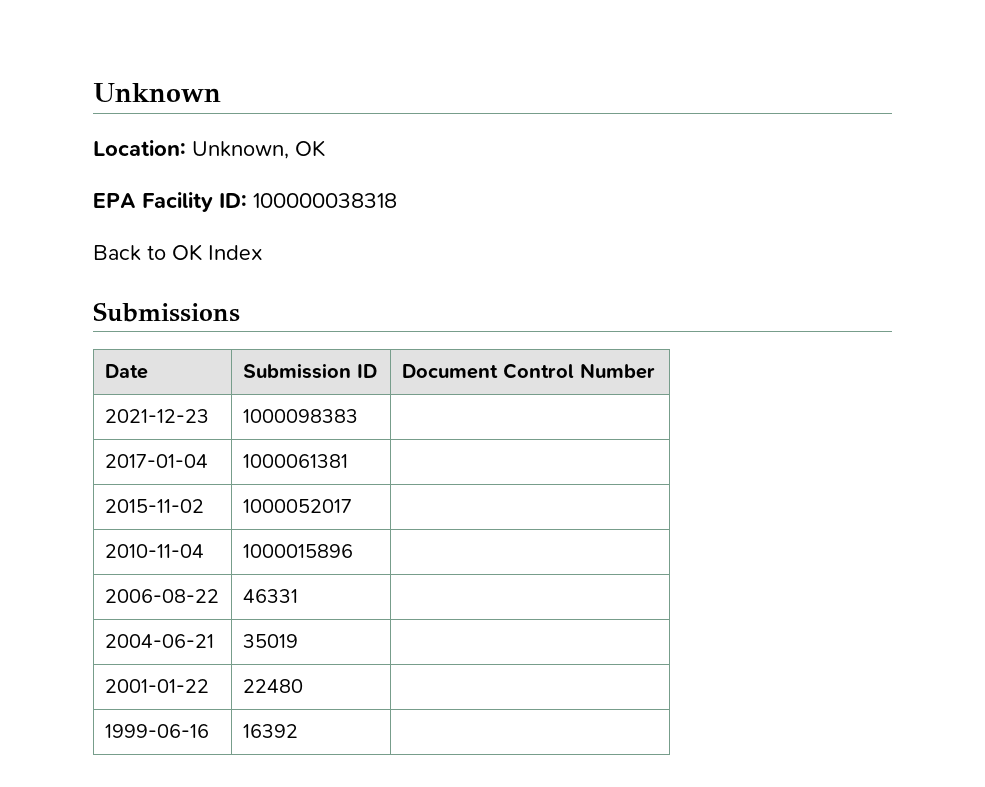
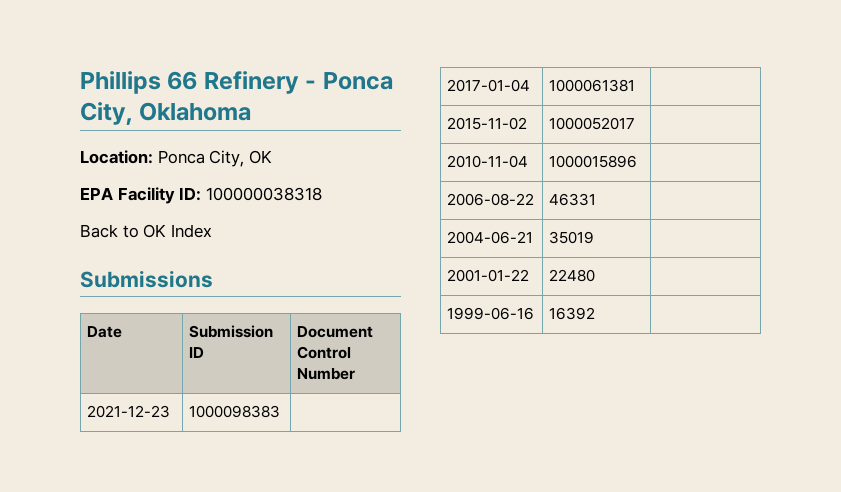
- Unknown
+ Phillips 66 Refinery - Ponca City, Oklahoma
- Location: Unknown, OK
+ Location: Ponca City, OK

